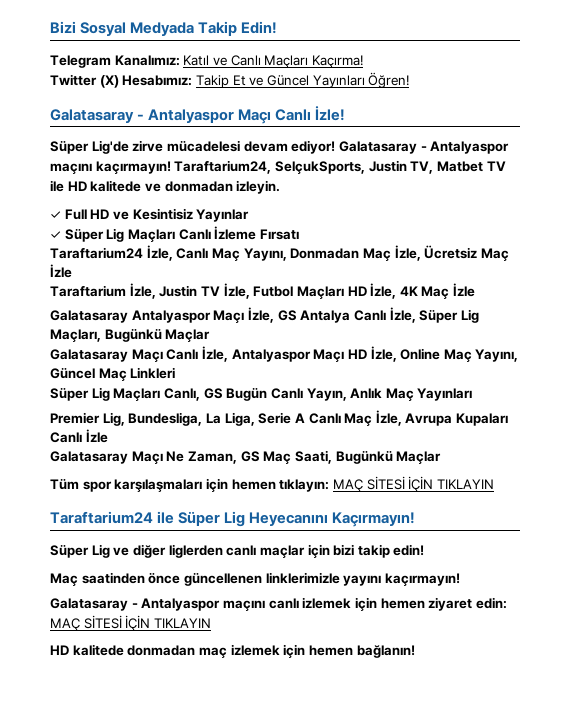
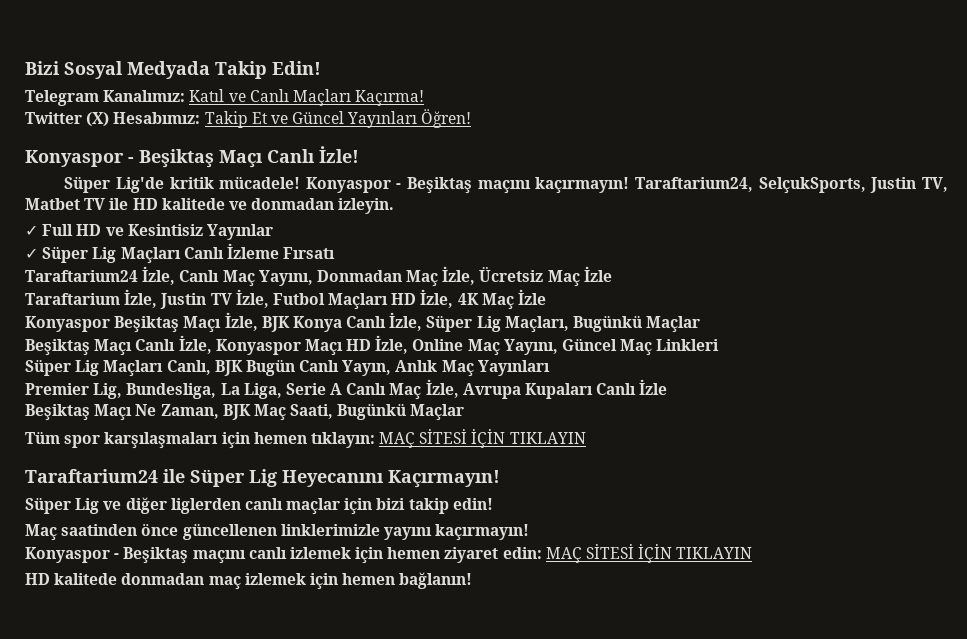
- Galatasaray - Antalyaspor Maçı Canlı İzle!
+ Konyaspor - Beşiktaş Maçı Canlı İzle!
- Süper Lig'de zirve mücadelesi devam ediyor! Galatasaray - Antalyaspor maçını kaçırmayın!
+ Süper Lig'de kritik mücadele! Konyaspor - Beşiktaş maçını kaçırmayın!
- Galatasaray Antalyaspor Maçı İzle, GS Antalya Canlı İzle, Süper Lig Maçları, Bugünkü Maçlar
+ Konyaspor Beşiktaş Maçı İzle, BJK Konya Canlı İzle, Süper Lig Maçları, Bugünkü Maçlar
- Galatasaray Maçı Canlı İzle, Antalyaspor Maçı HD İzle, Online Maç Yayını, Güncel Maç Linkleri
+ Beşiktaş Maçı Canlı İzle, Konyaspor Maçı HD İzle, Online Maç Yayını, Güncel Maç Linkleri
- Süper Lig Maçları Canlı, GS Bugün Canlı Yayın, Anlık Maç Yayınları
+ Süper Lig Maçları Canlı, BJK Bugün Canlı Yayın, Anlık Maç Yayınları
- Galatasaray Maçı Ne Zaman, GS Maç Saati, Bugünkü Maçlar
+ Beşiktaş Maçı Ne Zaman, BJK Maç Saati, Bugünkü Maçlar
- Galatasaray - Antalyaspor maçını canlı izlemek için hemen ziyaret edin: MAÇ SİTESİ İÇİN TIKLAYIN
+ Konyaspor - Beşiktaş maçını canlı izlemek için hemen ziyaret edin: MAÇ SİTESİ İÇİN TIKLAYIN

